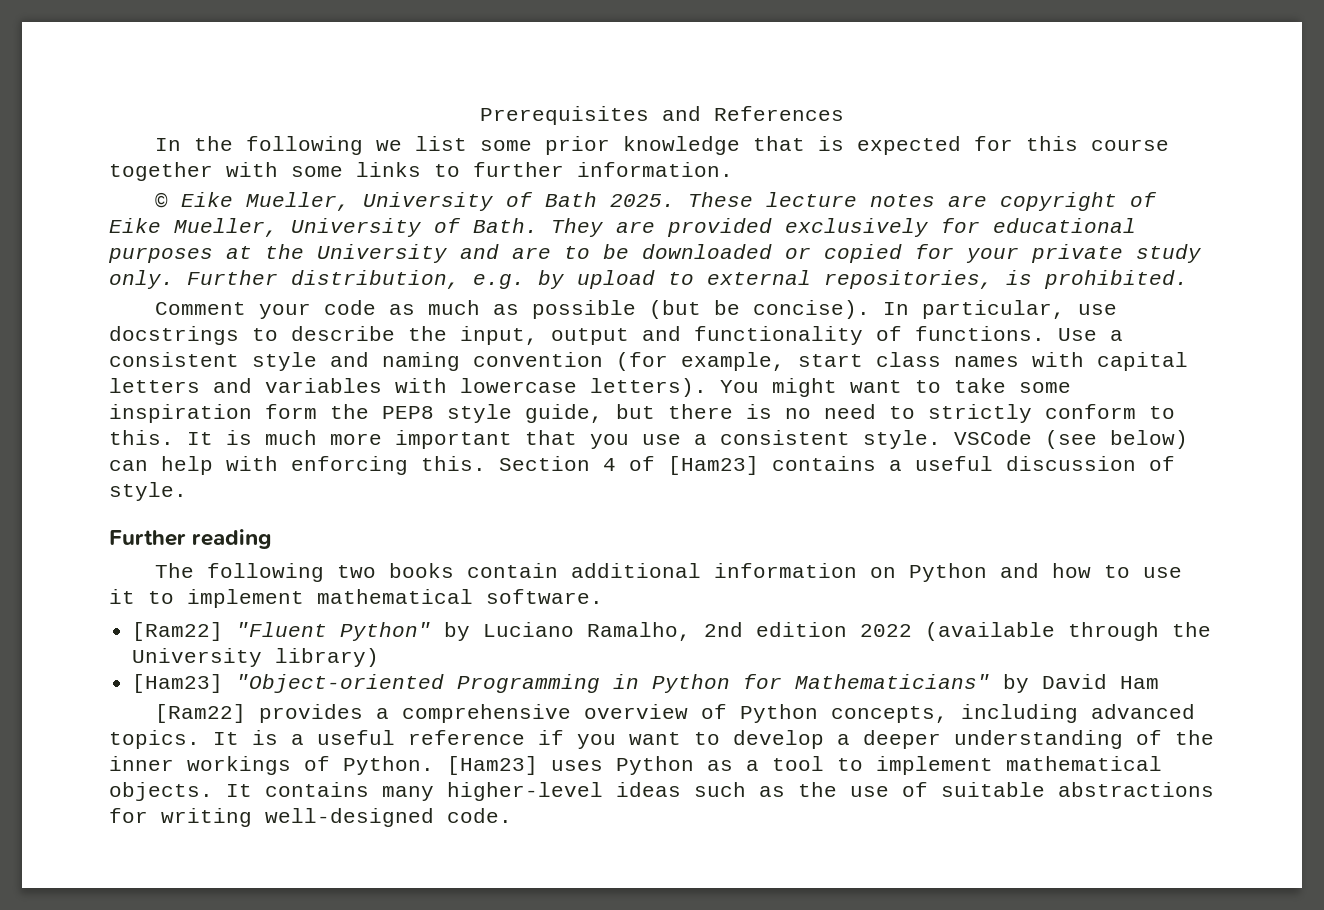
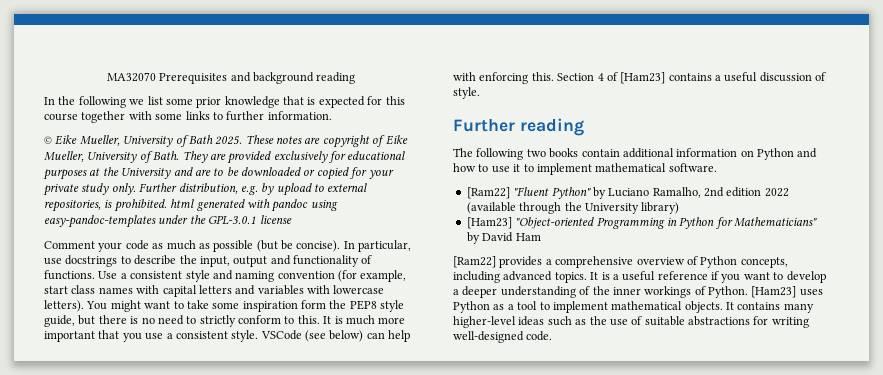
- Prerequisites and References
+ MA32070 Prerequisites and background reading
- These lecture notes are copyright of Eike Mueller, University of Bath.
+ These notes are copyright of Eike Mueller, University of Bath.
- Further distribution, e.g. by upload to external repositories, is prohibited.
+ Further distribution, e.g. by upload to external repositories, is prohibited. html generated with pandoc using easy-pandoc-templates under the GPL-3.0.1 license

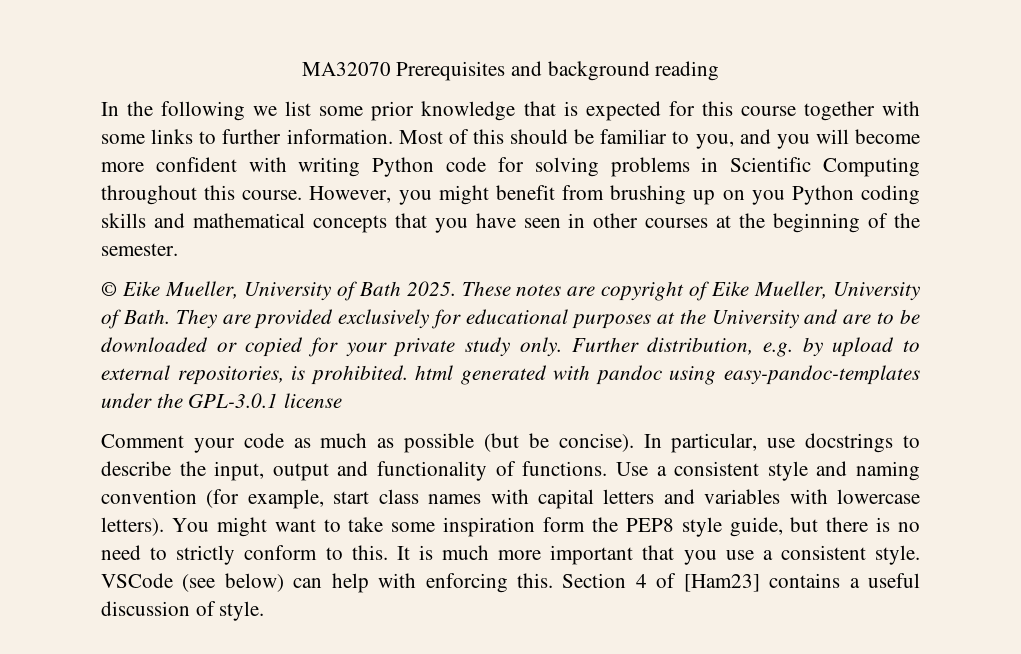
+ Most of this should be familiar to you, and you will become more confident with writing Python code for solving problems in Scientific Computing throughout this course. However, you might benefit from brushing up on you Python coding skills and mathematical concepts that you have seen in other courses at the beginning of the semester.
- Further reading
- The following two books contain additional information on Python and how to use it to implement mathematical software.
- [Ram22] "Fluent Python" by Luciano Ramalho, 2nd edition 2022 (available through the University library)
- [Ham23] "Object-oriented Programming in Python for Mathematicians" by David Ham
- [Ram22] provides a comprehensive overview of Python concepts, including advanced topics. It is a useful reference if you want to develop a deeper understanding of the inner workings of Python. [Ham23] uses Python as a tool to implement mathematical objects. It contains many higher-level ideas such as the use of suitable abstractions for writing well-designed code.

